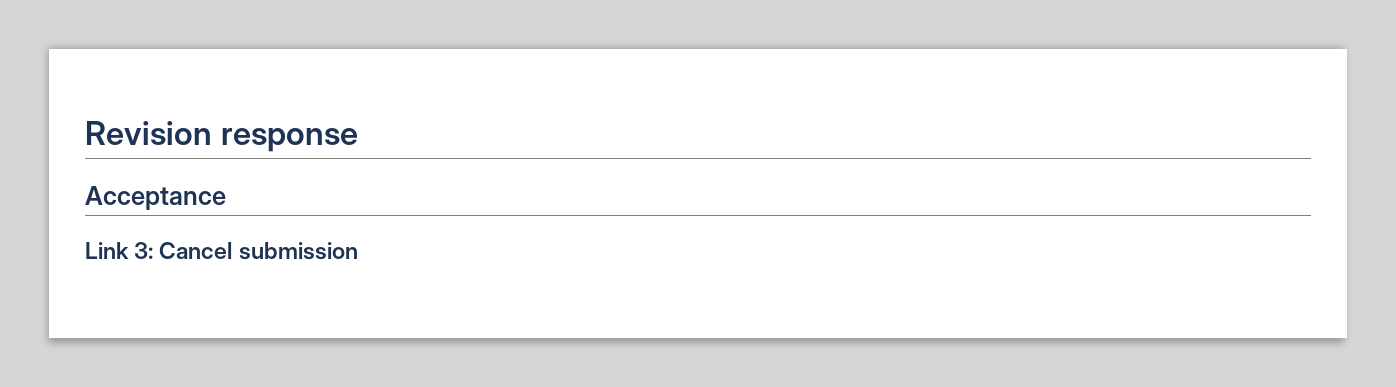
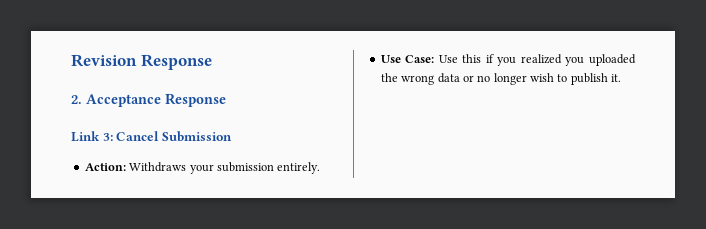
- Revision response
- Acceptance
+ Revision Response
+ 2. Acceptance Response
- Link 3: Cancel submission
+ Link 3: Cancel Submission
+ Action: Withdraws your submission entirely.
+ Use Case: Use this if you realized you uploaded the wrong data or no longer wish to publish it.

